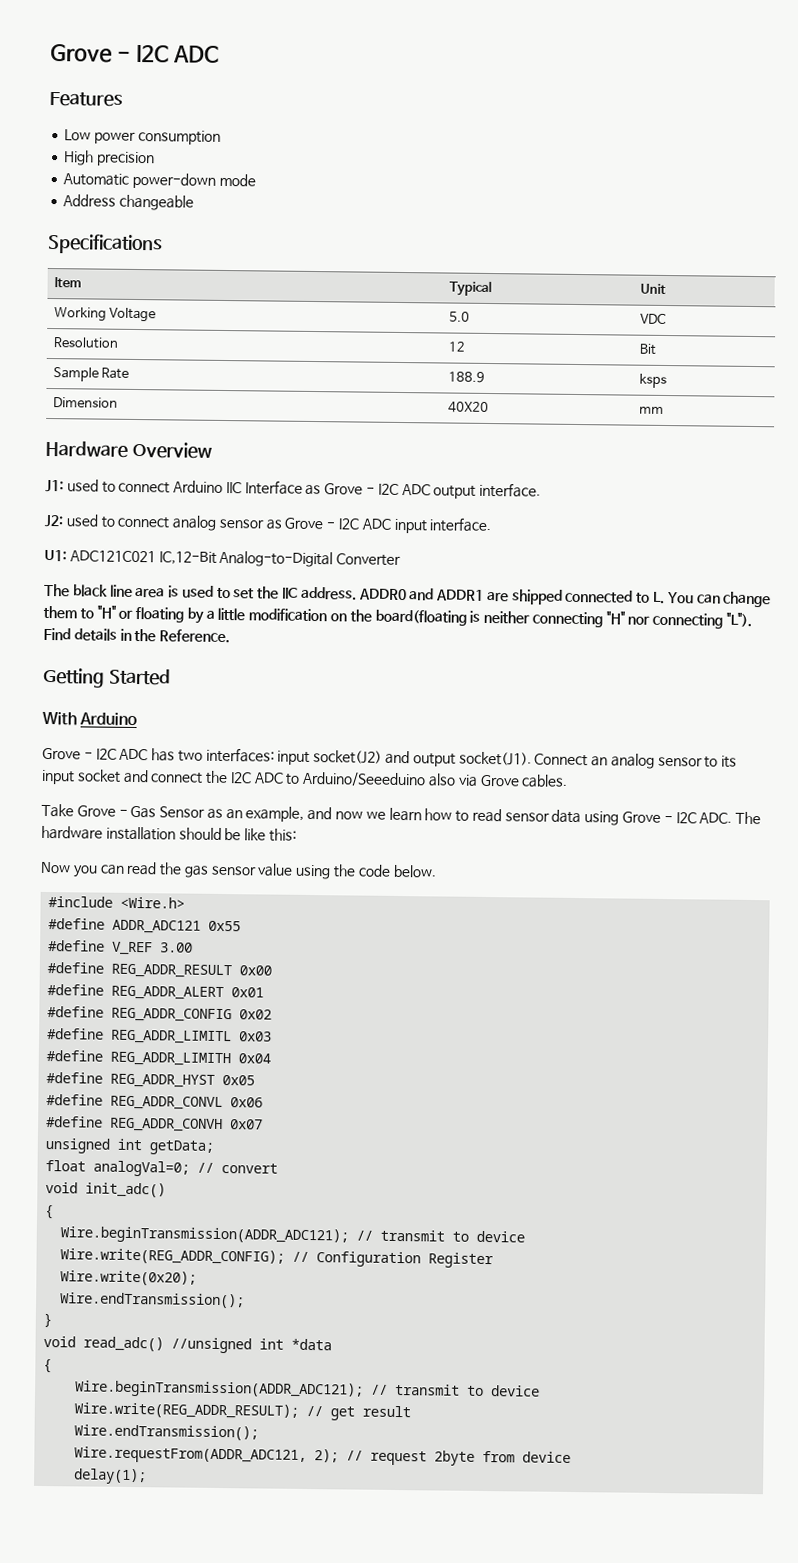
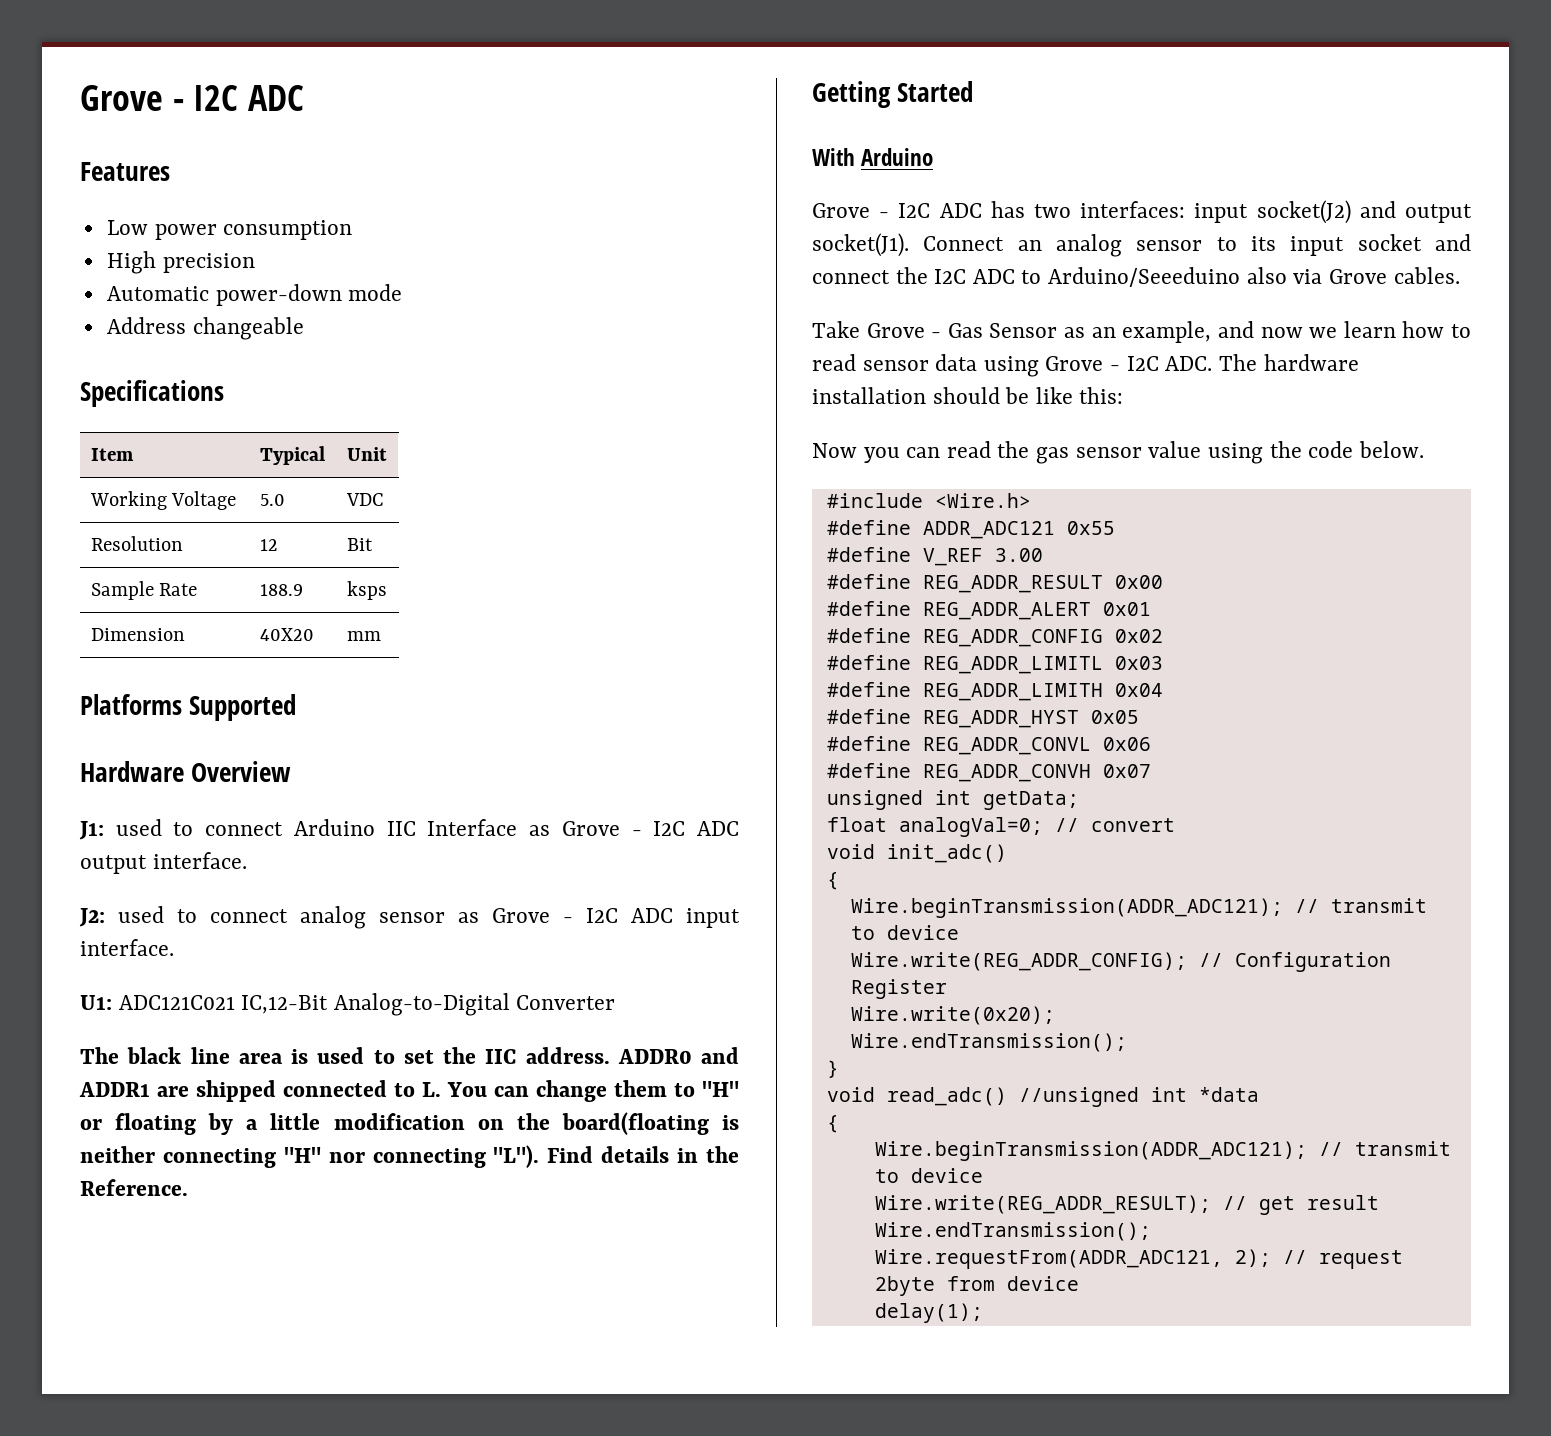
+ Platforms Supported

